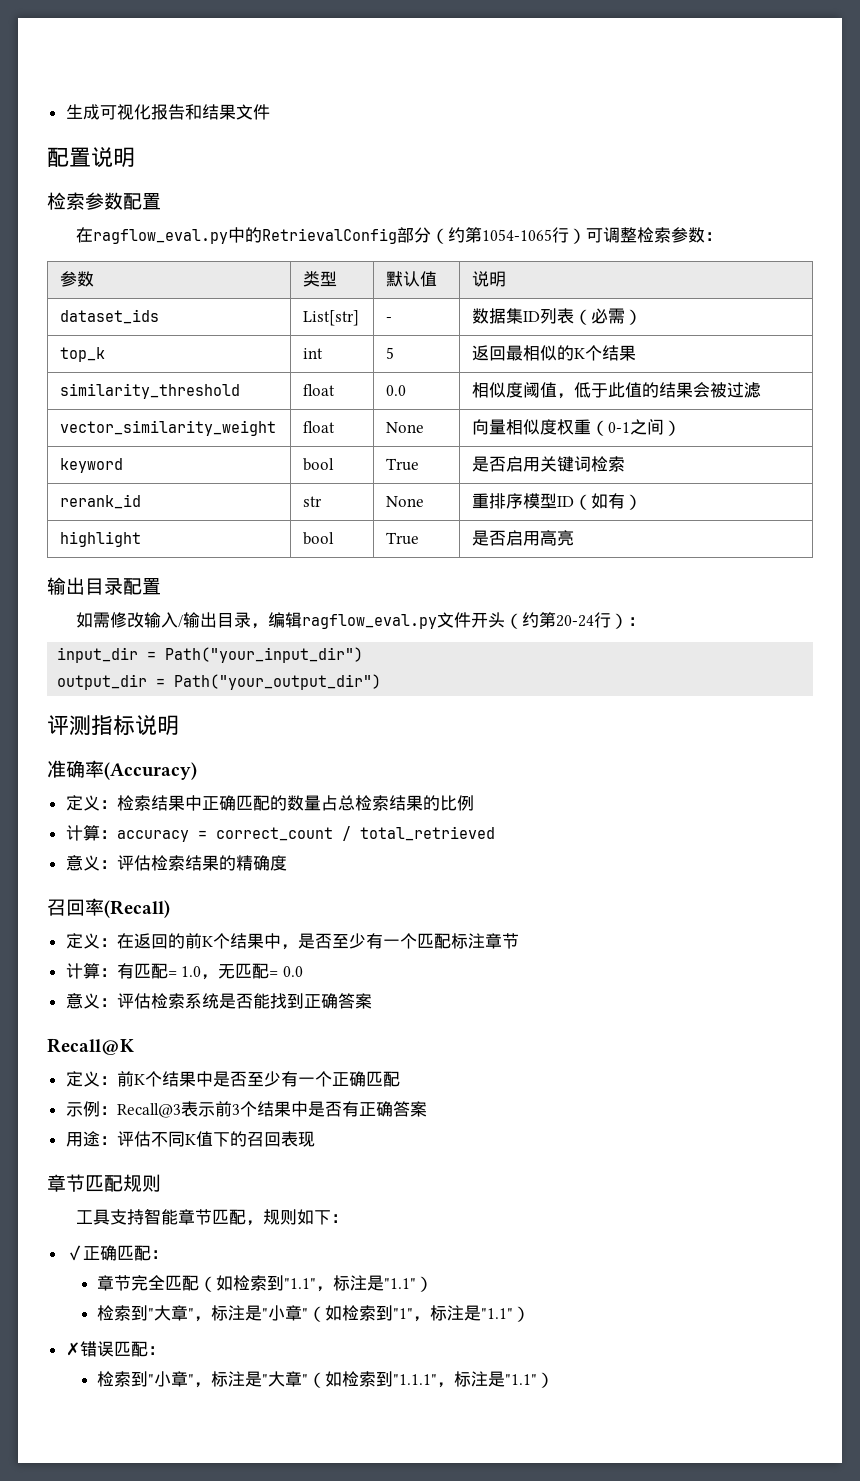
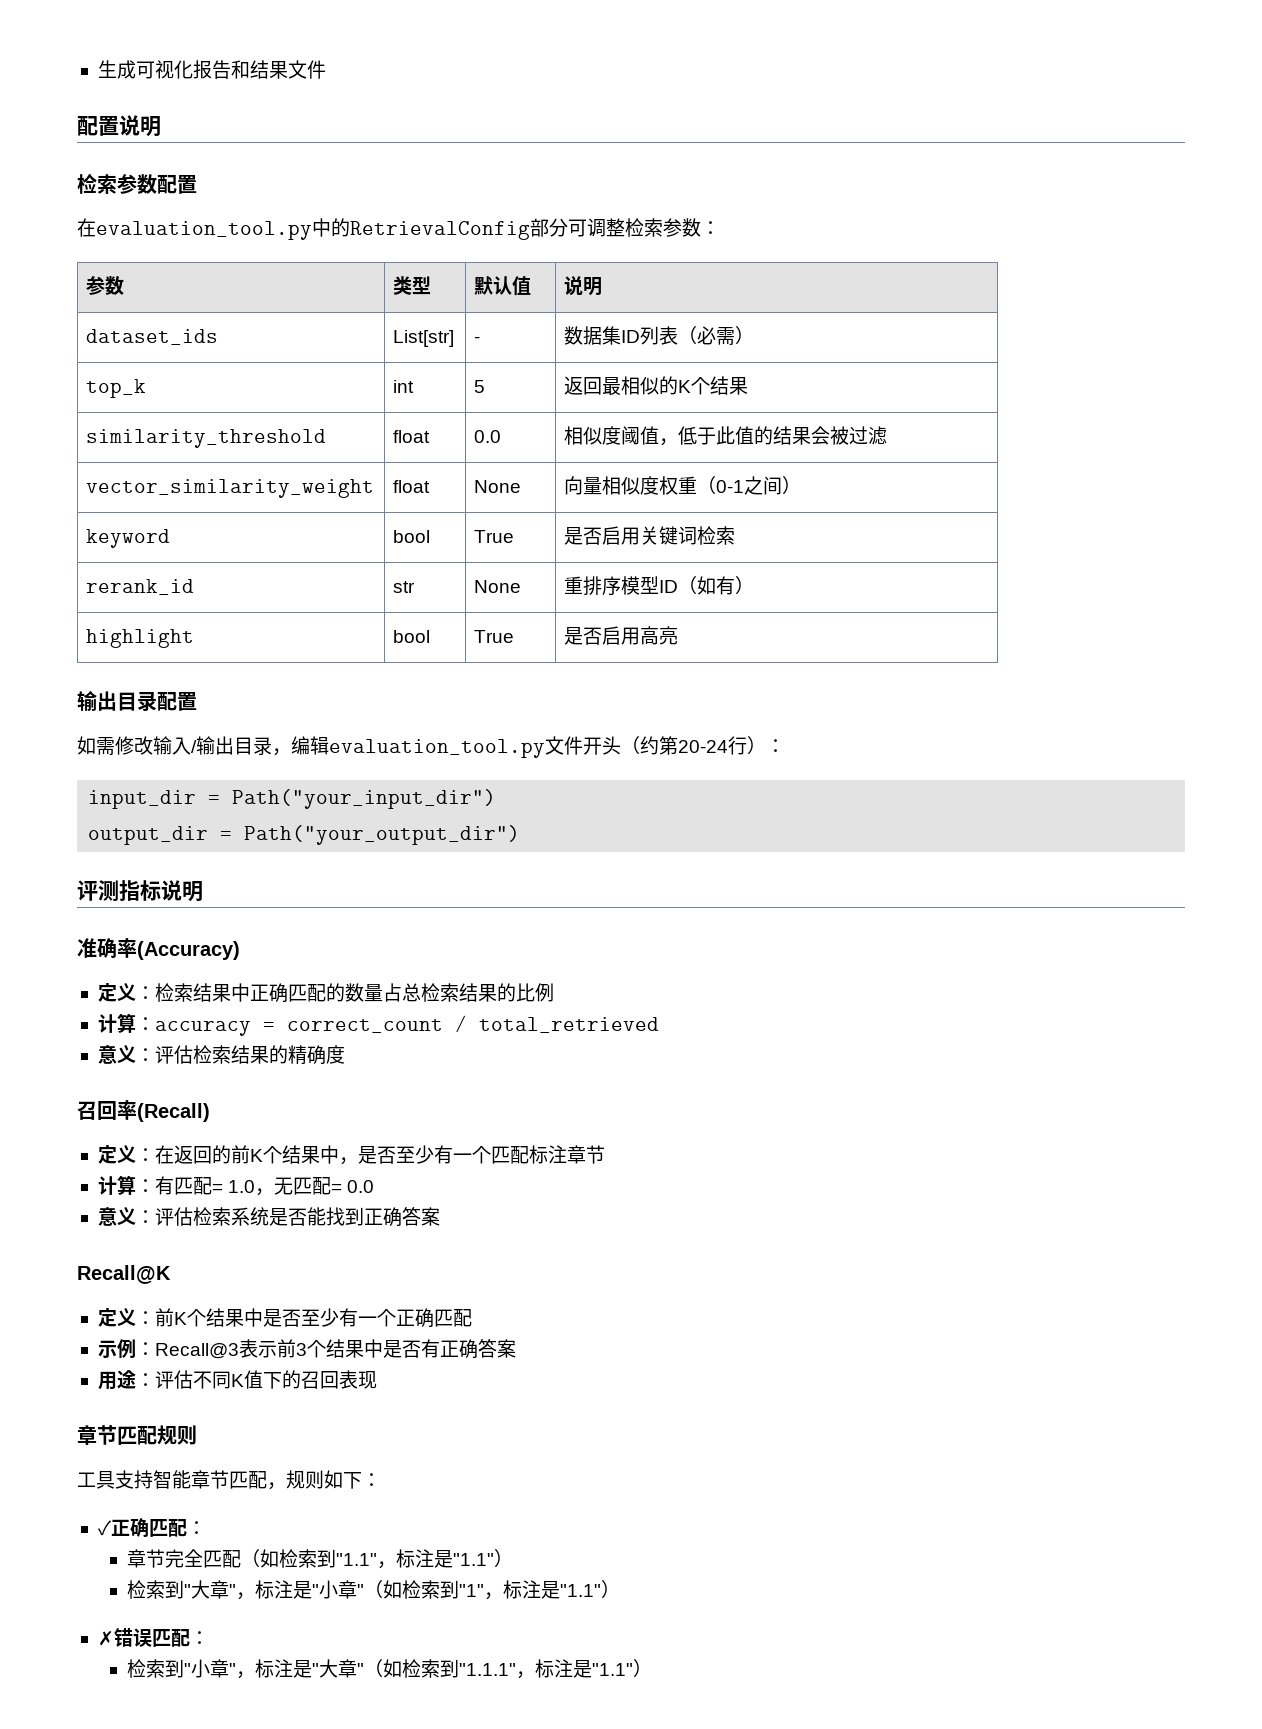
- 在ragflow_eval.py中的RetrievalConfig部分（约第1054-1065行）可调整检索参数：
+ 在evaluation_tool.py中的RetrievalConfig部分可调整检索参数：
- 如需修改输入/输出目录，编辑ragflow_eval.py文件开头（约第20-24行）：
+ 如需修改输入/输出目录，编辑evaluation_tool.py文件开头（约第20-24行）：

